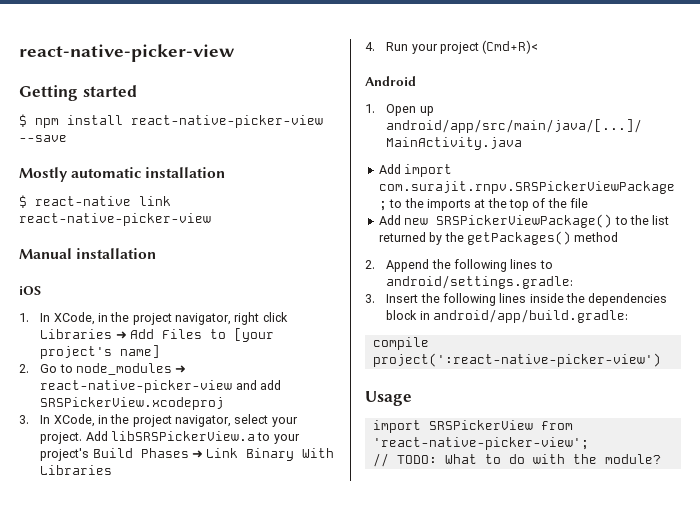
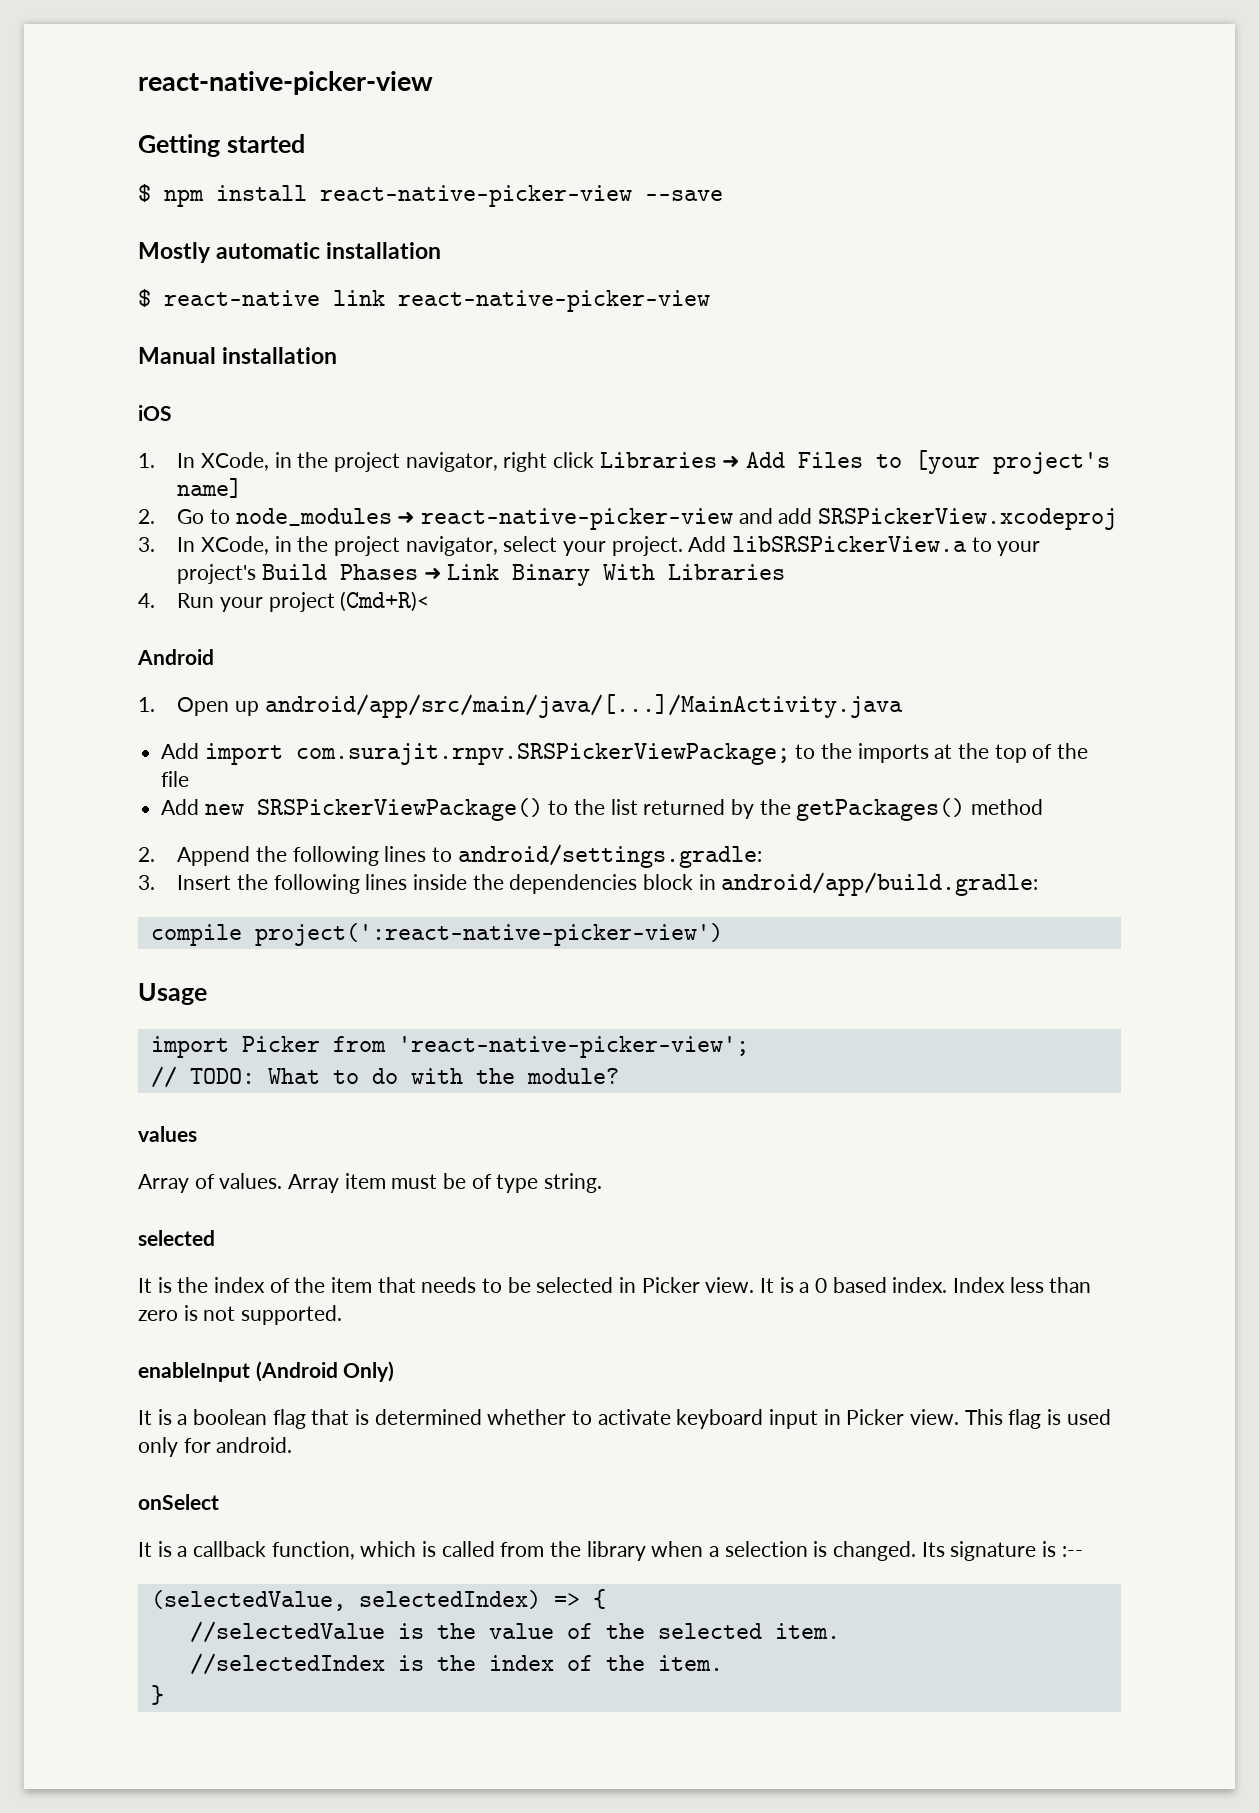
- import SRSPickerView from 'react-native-picker-view';
+ import Picker from 'react-native-picker-view';
+ values
+ Array of values. Array item must be of type string.
+ selected
+ It is the index of the item that needs to be selected in Picker view. It is a 0 based index. Index less than zero is not supported.
+ enableInput (Android Only)
+ It is a boolean flag that is determined whether to activate keyboard input in Picker view. This flag is used only for android.
+ onSelect
+ It is a callback function, which is called from the library when a selection is changed. Its signature is :--
+ (selectedValue, selectedIndex) => {
+ //selectedValue is the value of the selected item.
+ //selectedIndex is the index of the item.
+ }

